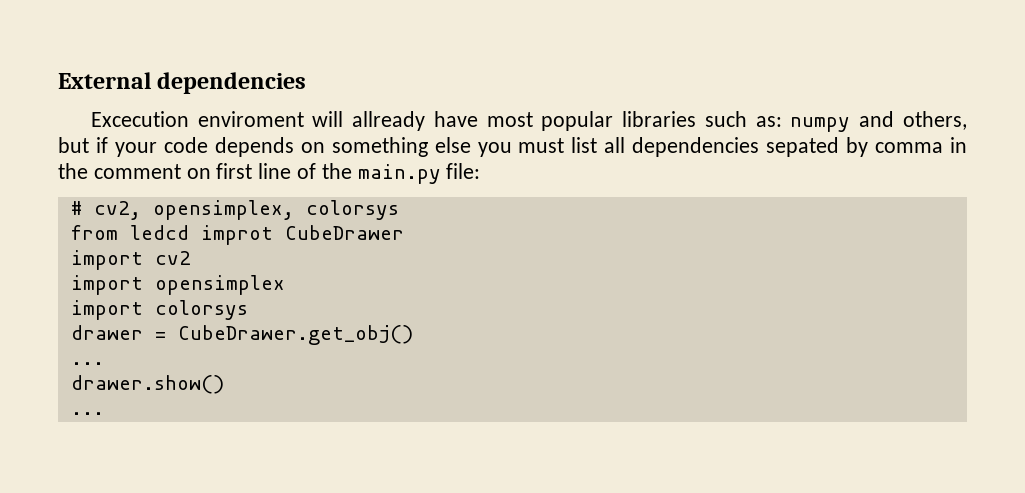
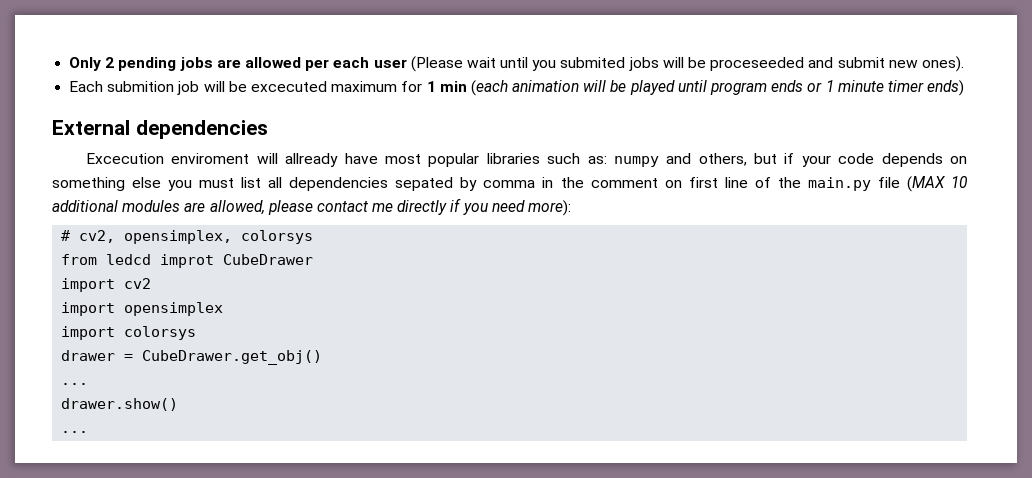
+ Only 2 pending jobs are allowed per each user (Please wait until you submited jobs will be proceseeded and submit new ones).
+ Each submition job will be excecuted maximum for 1 min (each animation will be played until program ends or 1 minute timer ends)
- Excecution enviroment will allready have most popular libraries such as: numpy and others, but if your code depends on something else you must list all dependencies sepated by comma in the comment on first line of the main.py file:
+ Excecution enviroment will allready have most popular libraries such as: numpy and others, but if your code depends on something else you must list all dependencies sepated by comma in the comment on first line of the main.py file (MAX 10 additional modules are allowed, please contact me directly if you need more):

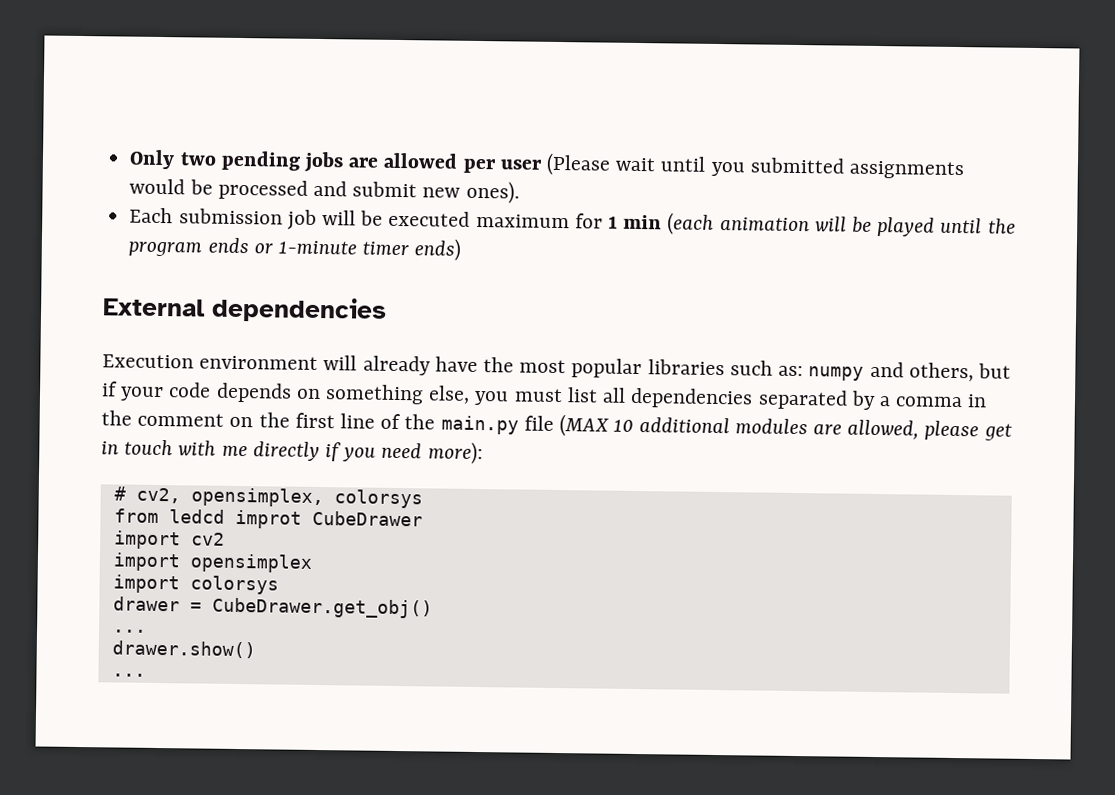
- Only 2 pending jobs are allowed per each user (Please wait until you submited jobs will be proceseeded and submit new ones).
+ Only two pending jobs are allowed per user (Please wait until you submitted assignments would be processed and submit new ones).
- Each submition job will be excecuted maximum for 1 min (each animation will be played until program ends or 1 minute timer ends)
+ Each submission job will be executed maximum for 1 min (each animation will be played until the program ends or 1-minute timer ends)
- Excecution enviroment will allready have most popular libraries such as: numpy and others, but if your code depends on something else you must list all dependencies sepated by comma in the comment on first line of the main.py file (MAX 10 additional modules are allowed, please contact me directly if you need more):
+ Execution environment will already have the most popular libraries such as: numpy and others, but if your code depends on something else, you must list all dependencies separated by a comma in the comment on the first line of the main.py file (MAX 10 additional modules are allowed, please get in touch with me directly if you need more):

